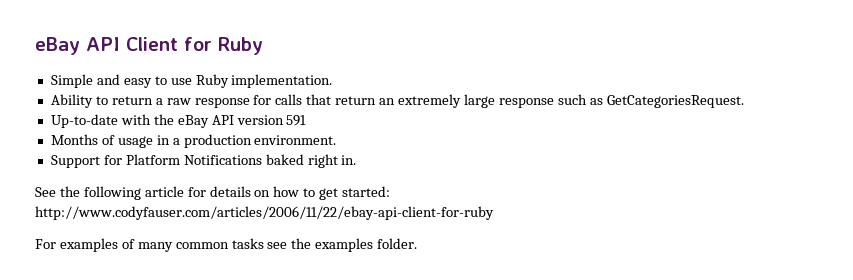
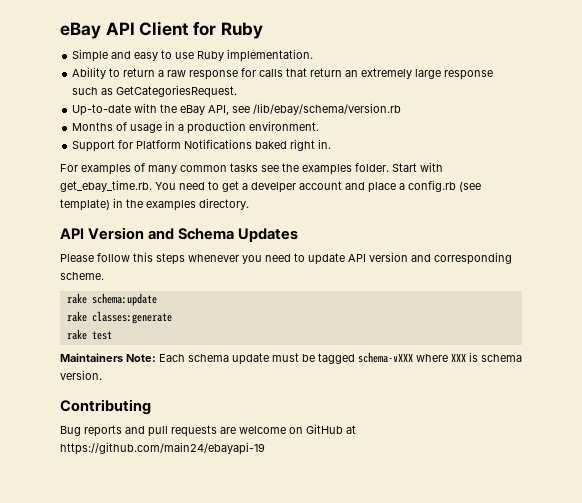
- Up-to-date with the eBay API version 591
+ Up-to-date with the eBay API, see /lib/ebay/schema/version.rb
- See the following article for details on how to get started: http://www.codyfauser.com/articles/2006/11/22/ebay-api-client-for-ruby
+ Start with get_ebay_time.rb. You need to get a develper account and place a config.rb (see template) in the examples directory.
+ API Version and Schema Updates
+ Please follow this steps whenever you need to update API version and corresponding scheme.
+ rake schema:update
+ rake classes:generate
+ rake test
+ Maintainers Note: Each schema update must be tagged schema-vXXX where XXX is schema version.
+ Contributing
+ Bug reports and pull requests are welcome on GitHub at https://github.com/main24/ebayapi-19

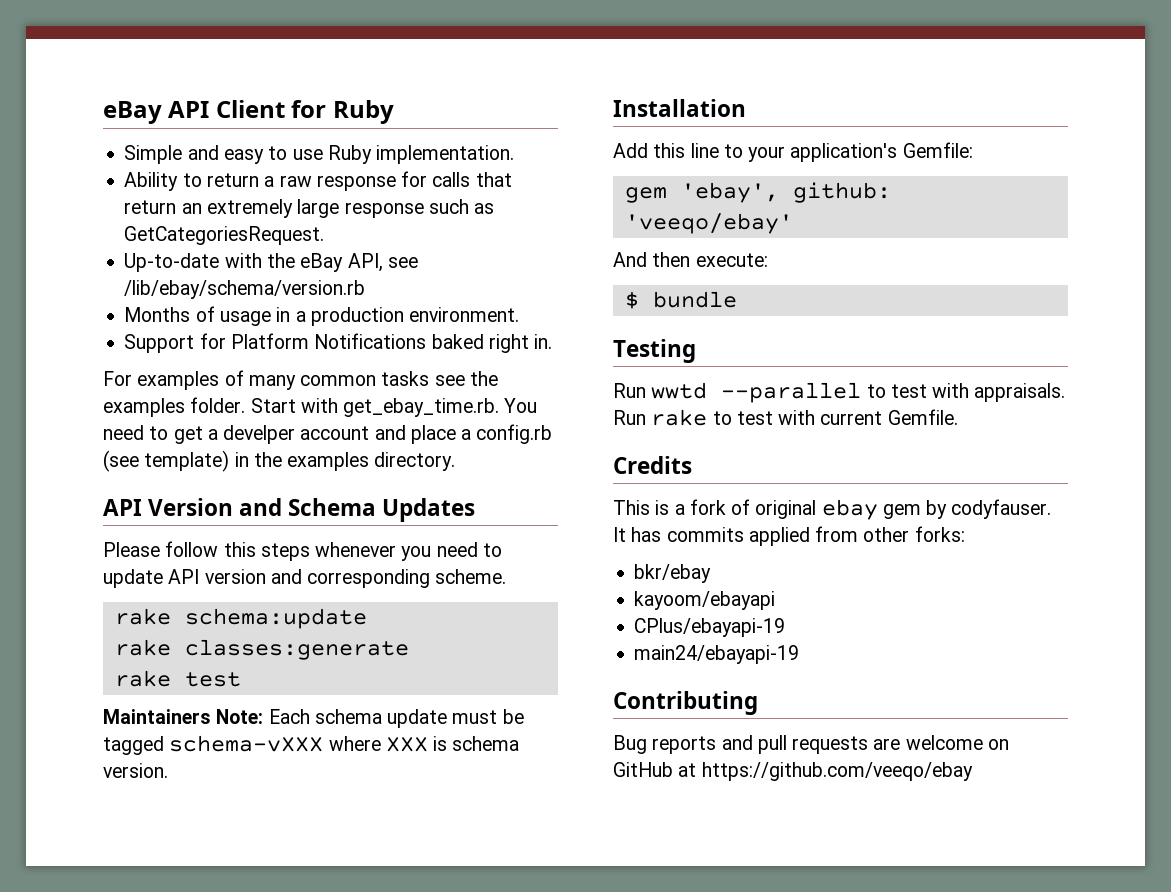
+ Installation
+ Add this line to your application's Gemfile:
+ gem 'ebay', github: 'veeqo/ebay'
+ And then execute:
+ $ bundle
+ Testing
+ Run wwtd --parallel to test with appraisals. Run rake to test with current Gemfile.
+ Credits
+ This is a fork of original ebay gem by codyfauser. It has commits applied from other forks:
+ bkr/ebay
+ kayoom/ebayapi
+ CPlus/ebayapi-19
+ main24/ebayapi-19
- Bug reports and pull requests are welcome on GitHub at https://github.com/main24/ebayapi-19
+ Bug reports and pull requests are welcome on GitHub at https://github.com/veeqo/ebay

